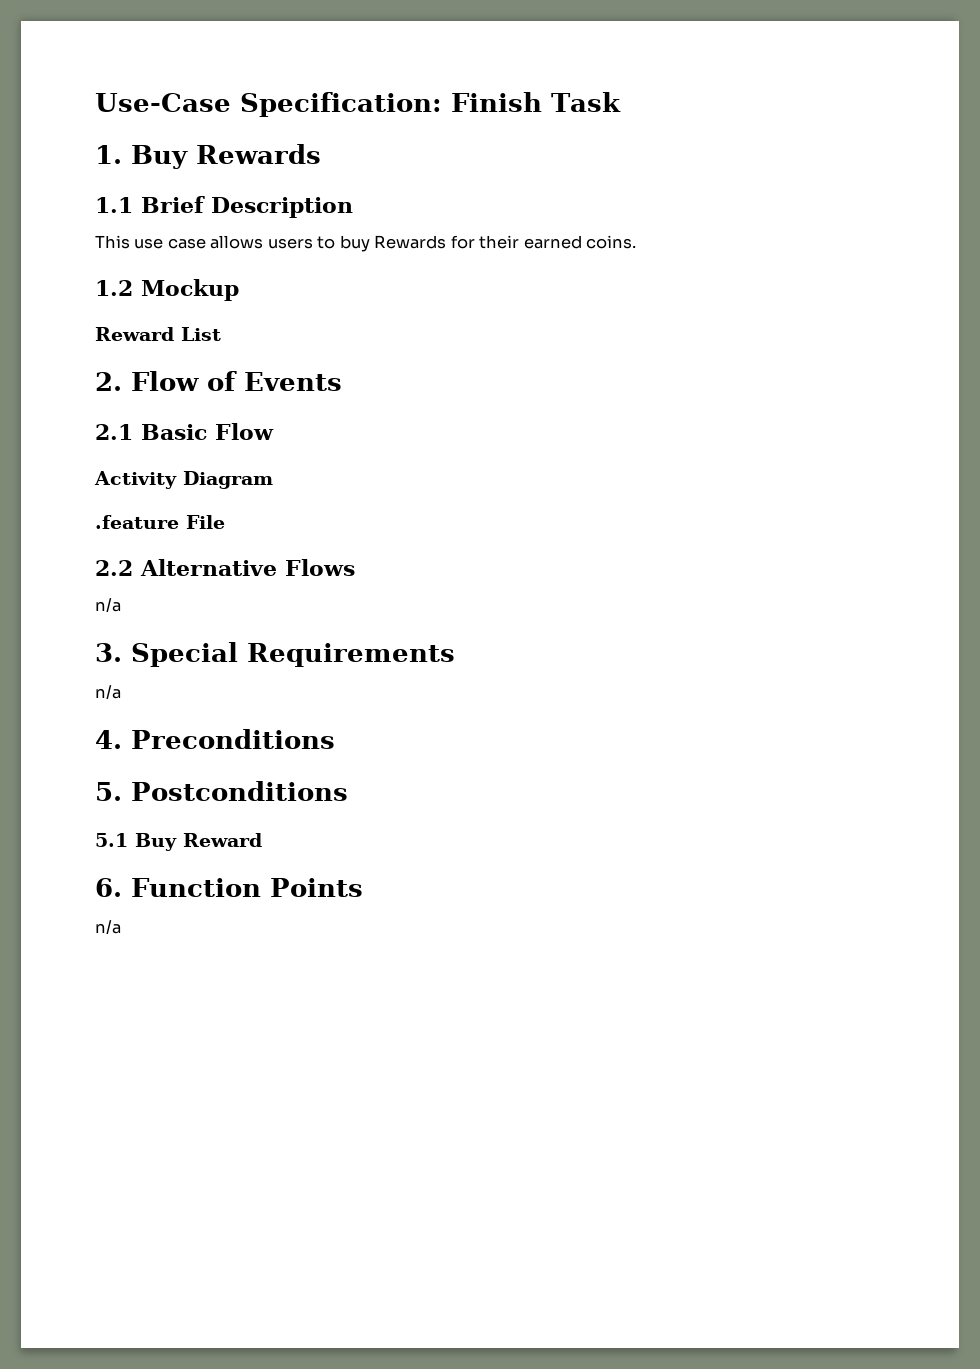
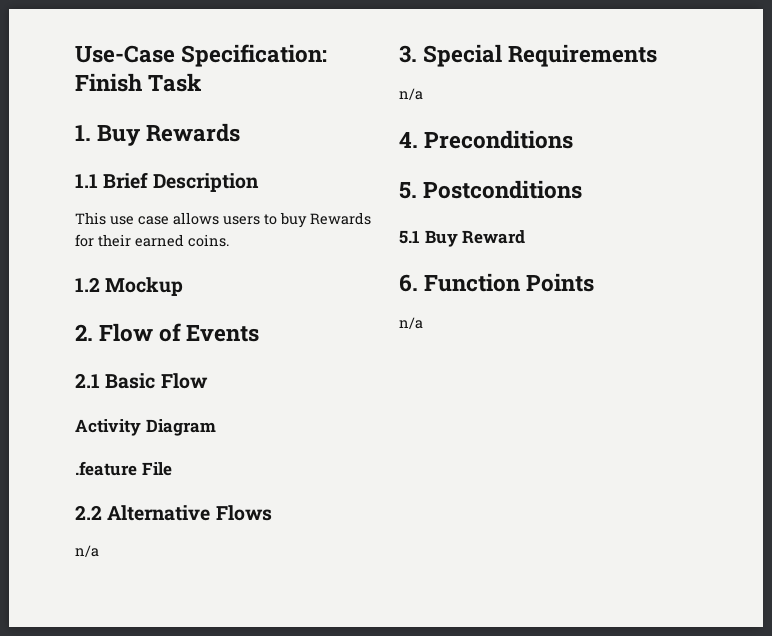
- Reward List

